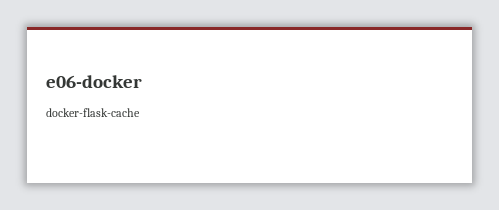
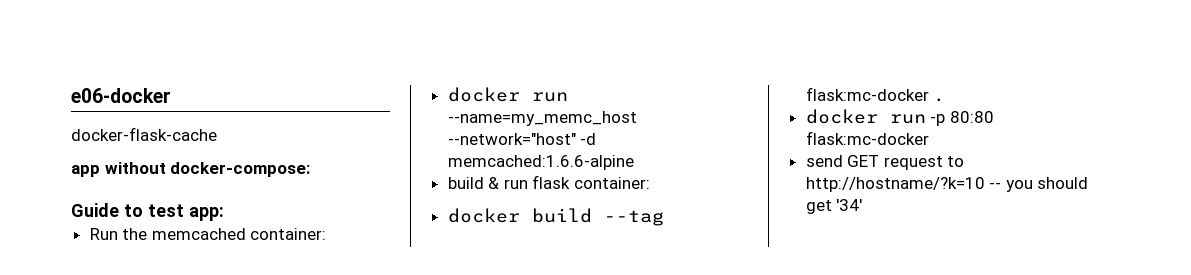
+ app without docker-compose:
+ Guide to test app:
+ Run the memcached container:
+ docker run --name=my_memc_host --network="host" -d memcached:1.6.6-alpine
+ build & run flask container:
+ docker build --tag flask:mc-docker .
+ docker run -p 80:80 flask:mc-docker
+ send GET request to http://hostname/?k=10 -- you should get '34'

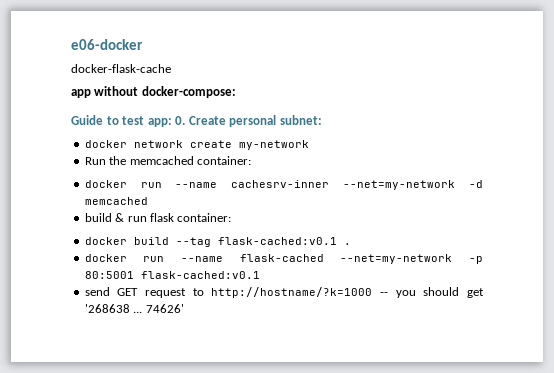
- Guide to test app:
+ Guide to test app: 0. Create personal subnet:
+ docker network create my-network
- docker run --name=my_memc_host --network="host" -d memcached:1.6.6-alpine
+ docker run --name cachesrv-inner --net=my-network -d memcached
- docker build --tag flask:mc-docker .
+ docker build --tag flask-cached:v0.1 .
- docker run -p 80:80 flask:mc-docker
+ docker run --name flask-cached --net=my-network -p 80:5001 flask-cached:v0.1
- send GET request to http://hostname/?k=10 -- you should get '34'
+ send GET request to http://hostname/?k=1000 -- you should get '268638 ... 74626'

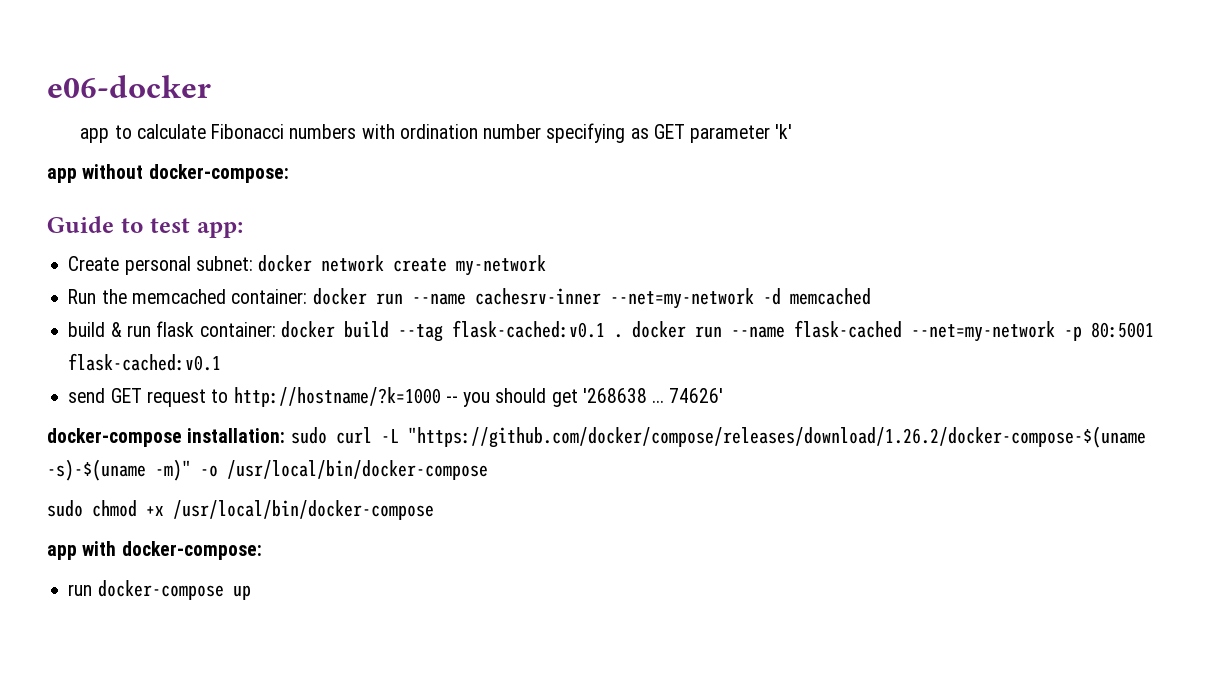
- docker-flask-cache
+ app to calculate Fibonacci numbers with ordination number specifying as GET parameter 'k'
- Guide to test app: 0. Create personal subnet:
- docker network create my-network
+ Guide to test app:
+ Create personal subnet: docker network create my-network
- Run the memcached container:
- docker run --name cachesrv-inner --net=my-network -d memcached
+ Run the memcached container: docker run --name cachesrv-inner --net=my-network -d memcached
- build & run flask container:
- docker build --tag flask-cached:v0.1 .
- docker run --name flask-cached --net=my-network -p 80:5001 flask-cached:v0.1
+ build & run flask container: docker build --tag flask-cached:v0.1 . docker run --name flask-cached --net=my-network -p 80:5001 flask-cached:v0.1
+ docker-compose installation: sudo curl -L "https://github.com/docker/compose/releases/download/1.26.2/docker-compose-$(uname -s)-$(uname -m)" -o /usr/local/bin/docker-compose
+ sudo chmod +x /usr/local/bin/docker-compose
+ app with docker-compose:
+ run docker-compose up

